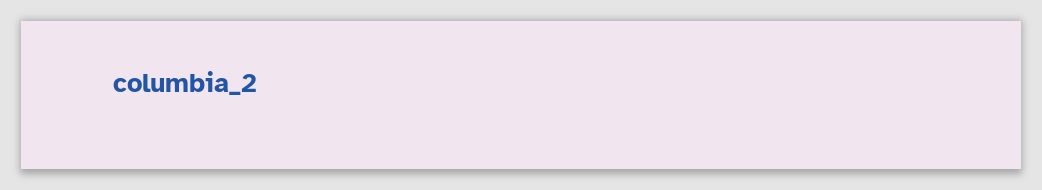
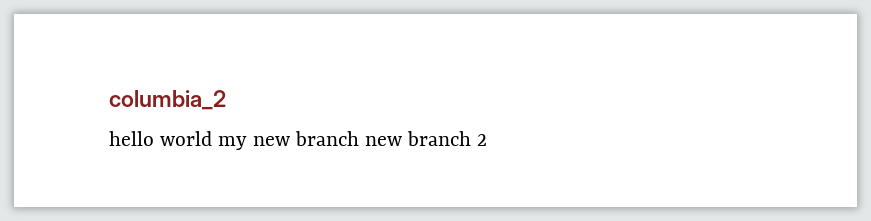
+ hello world my new branch new branch 2

